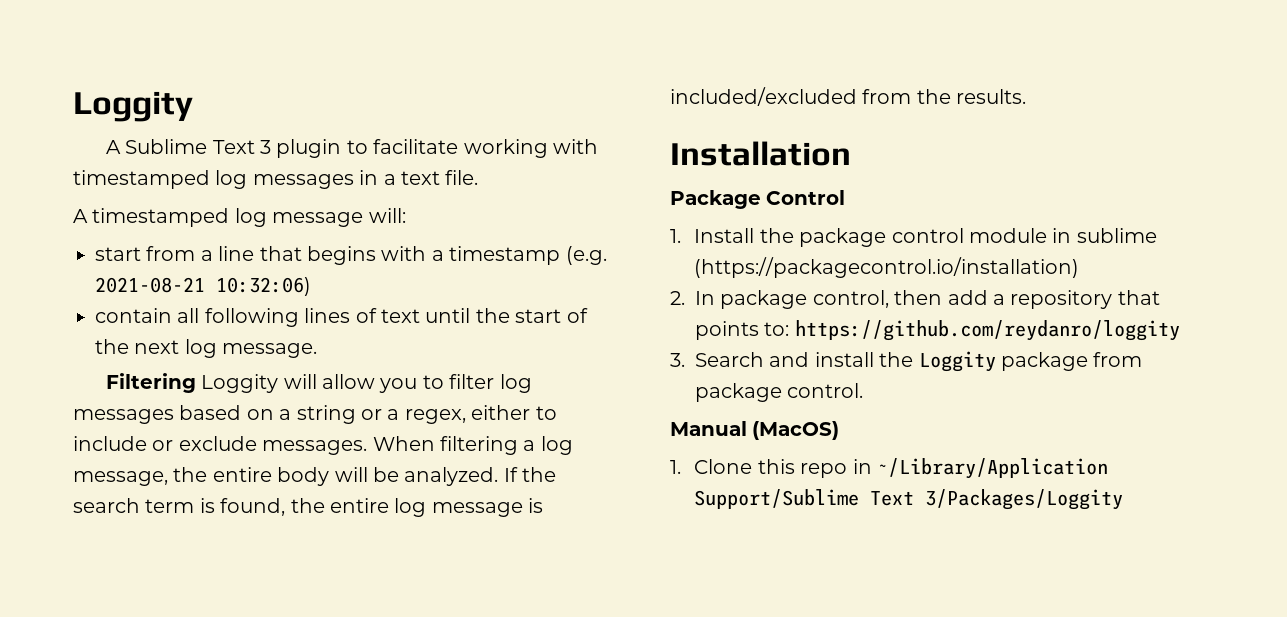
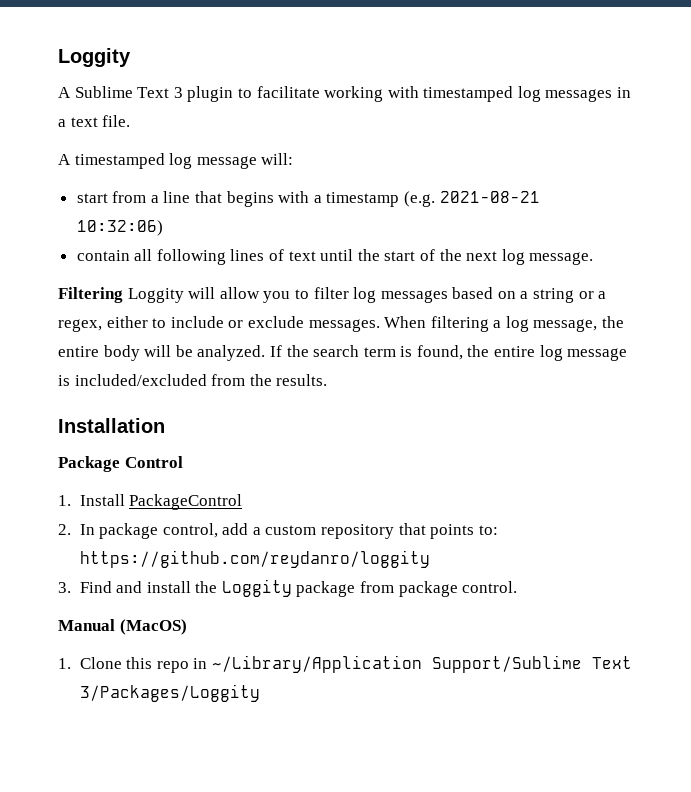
- 1. Install the package control module in sublime (https://packagecontrol.io/installation)
+ 1. Install PackageControl
- 2. In package control, then add a repository that points to: https://github.com/reydanro/loggity
+ 2. In package control, add a custom repository that points to: https://github.com/reydanro/loggity
- 3. Search and install the Loggity package from package control.
+ 3. Find and install the Loggity package from package control.

